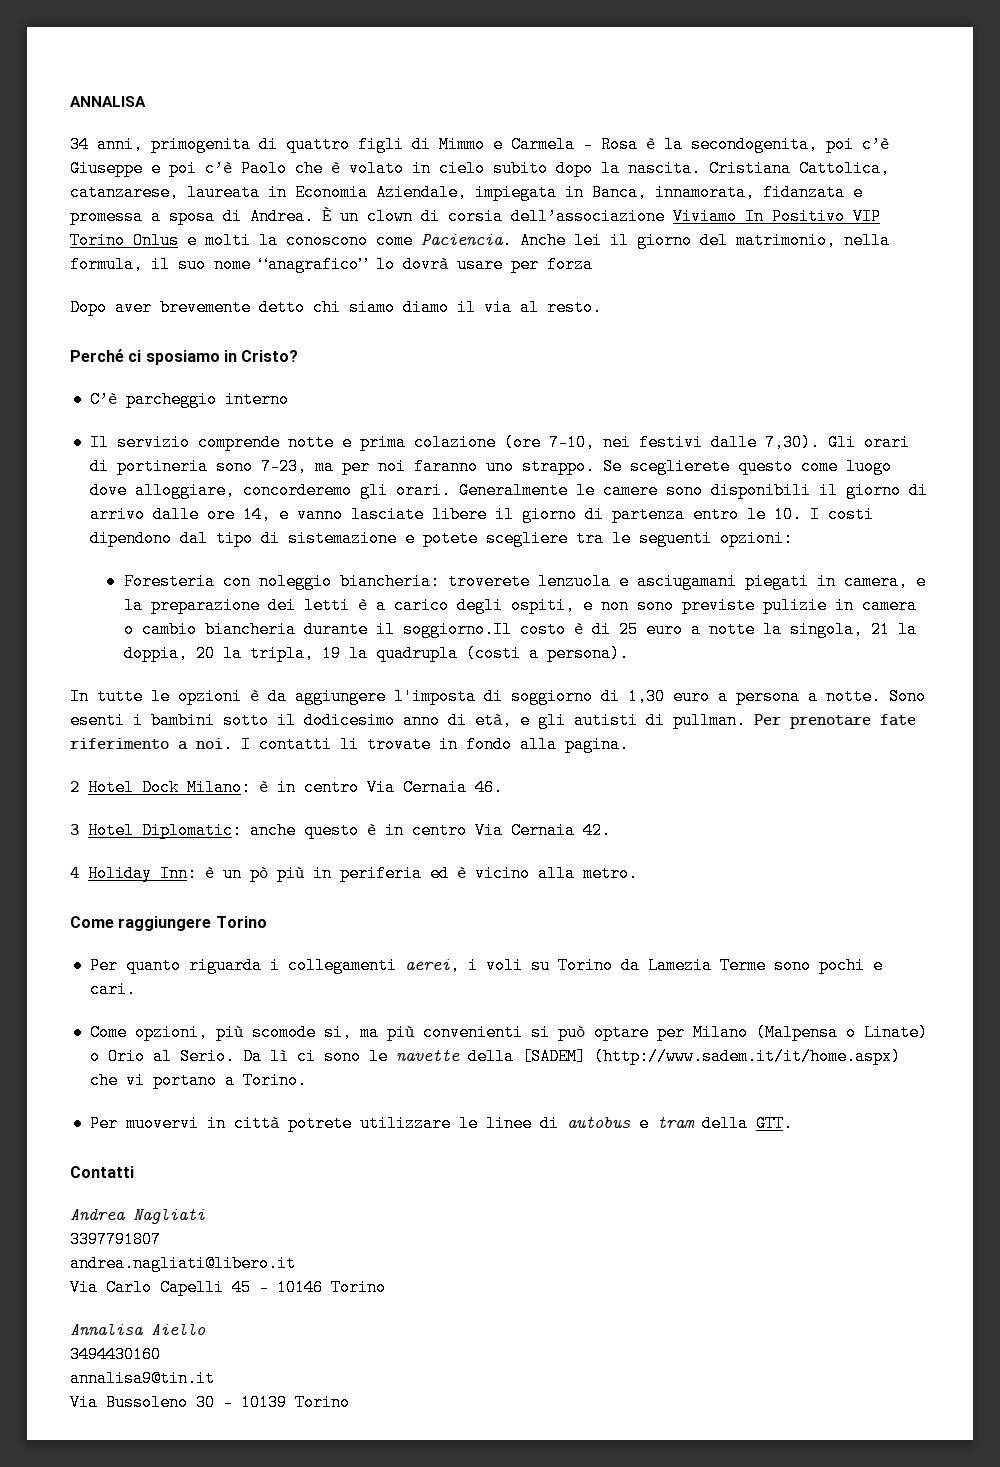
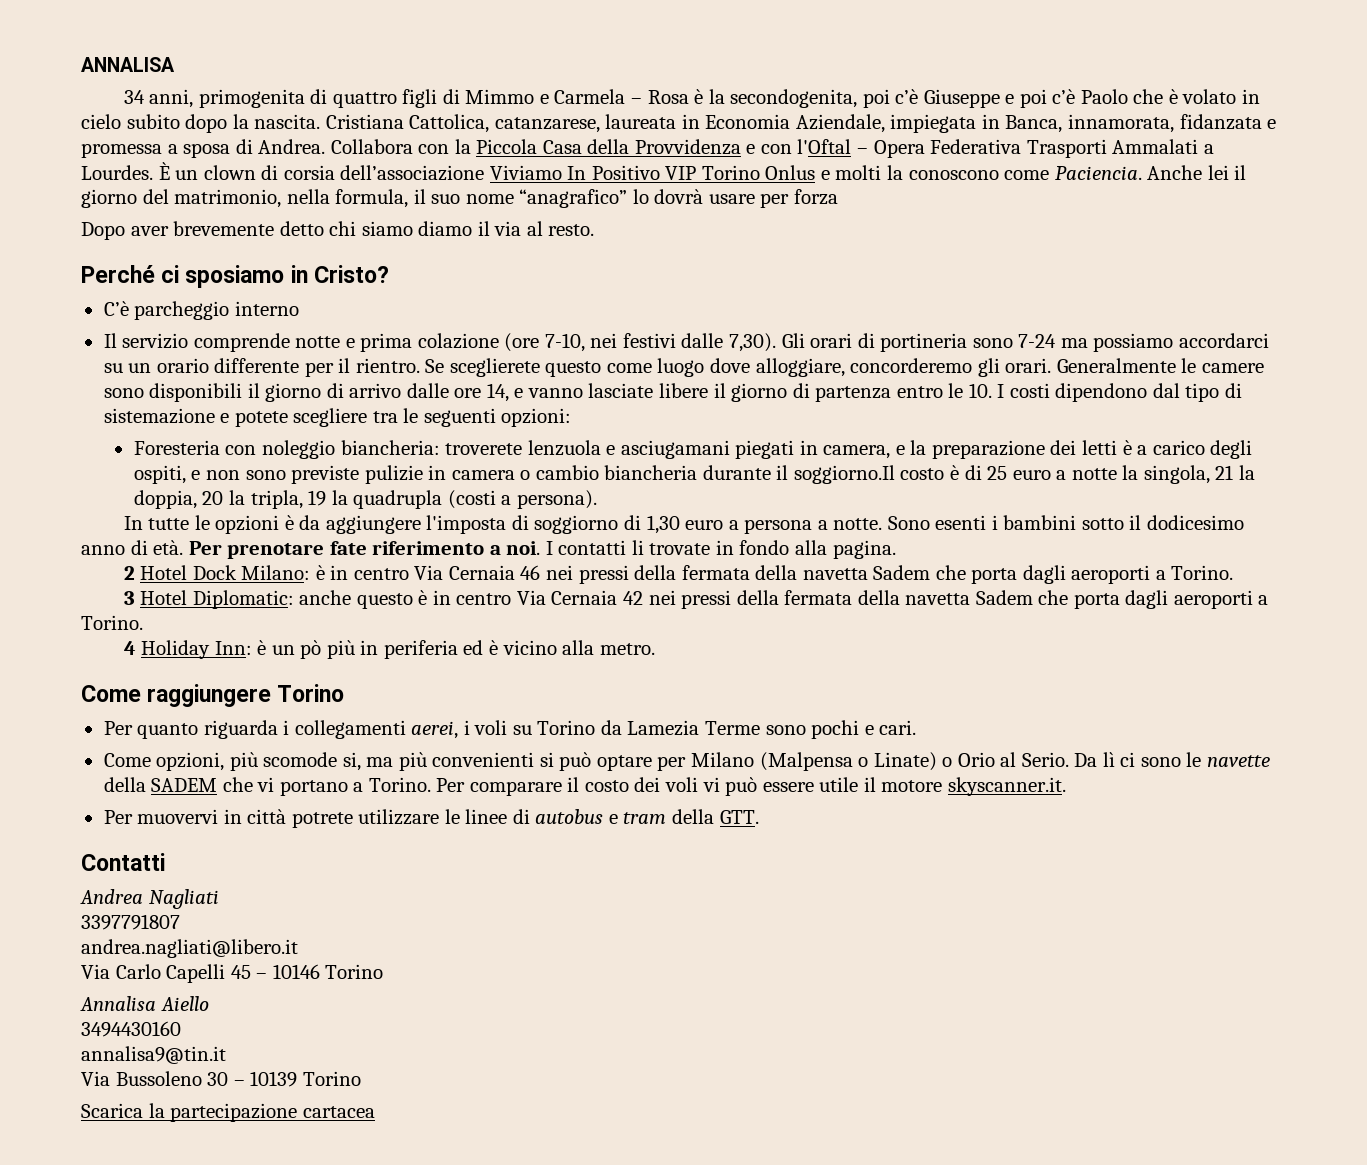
+ Collabora con la Piccola Casa della Provvidenza e con l'Oftal – Opera Federativa Trasporti Ammalati a Lourdes.
- Gli orari di portineria sono 7-23, ma per noi faranno uno strappo.
+ Gli orari di portineria sono 7-24 ma possiamo accordarci su un orario differente per il rientro.
- Sono esenti i bambini sotto il dodicesimo anno di età, e gli autisti di pullman.
+ Sono esenti i bambini sotto il dodicesimo anno di età.
- 2 Hotel Dock Milano: è in centro Via Cernaia 46.
+ 2 Hotel Dock Milano: è in centro Via Cernaia 46 nei pressi della fermata della navetta Sadem che porta dagli aeroporti a Torino.
- 3 Hotel Diplomatic: anche questo è in centro Via Cernaia 42.
+ 3 Hotel Diplomatic: anche questo è in centro Via Cernaia 42 nei pressi della fermata della navetta Sadem che porta dagli aeroporti a Torino.
- Da lì ci sono le navette della [SADEM] (http://www.sadem.it/it/home.aspx) che vi portano a Torino.
+ Da lì ci sono le navette della SADEM che vi portano a Torino. Per comparare il costo dei voli vi può essere utile il motore skyscanner.it.
+ Scarica la partecipazione cartacea

